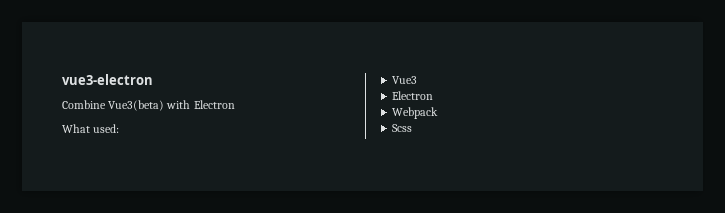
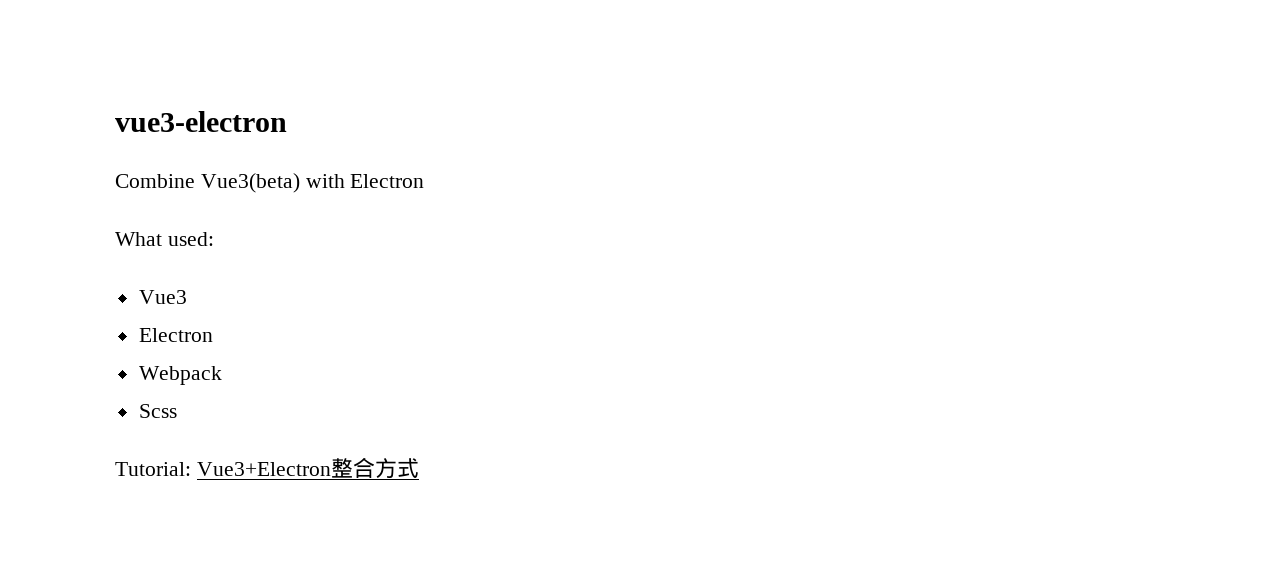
+ Tutorial: Vue3+Electron整合方式

